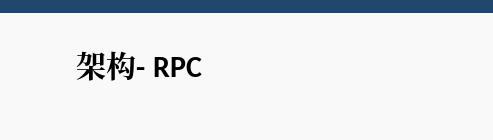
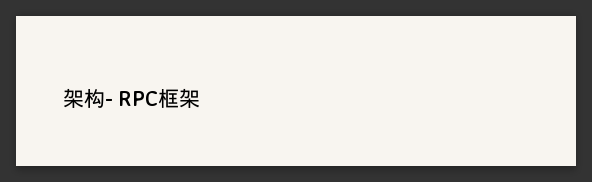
- 架构- RPC
+ 架构- RPC框架

